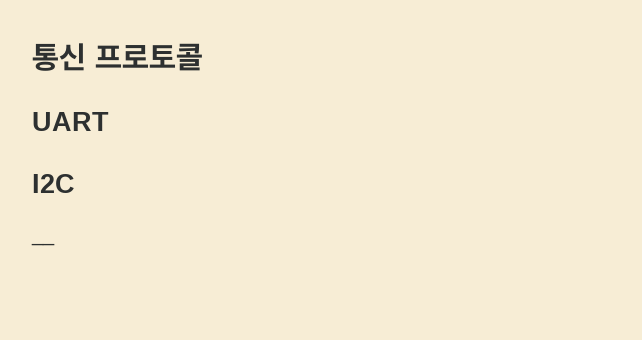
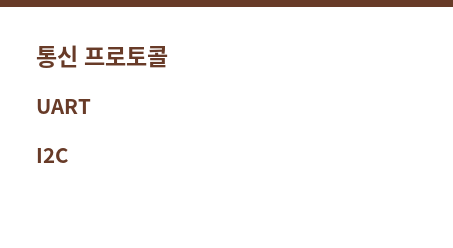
- __

